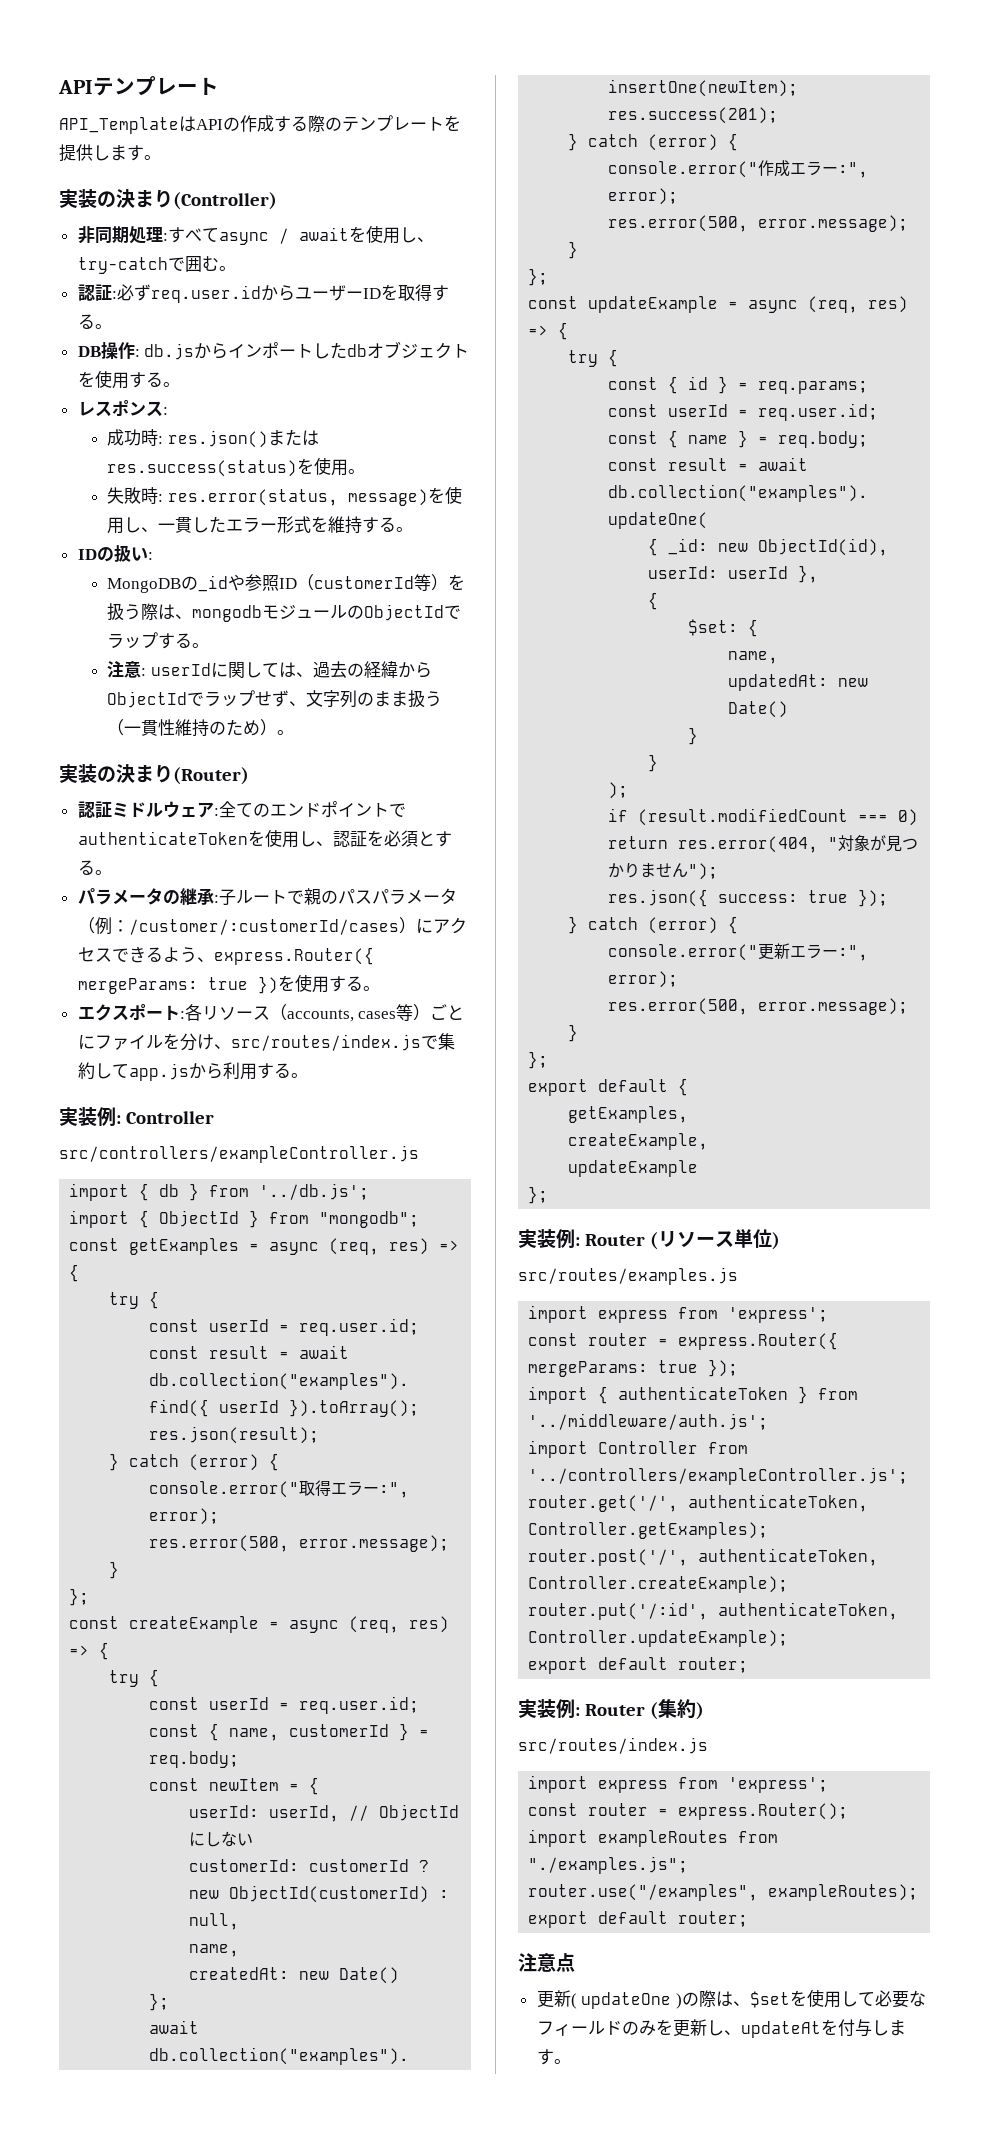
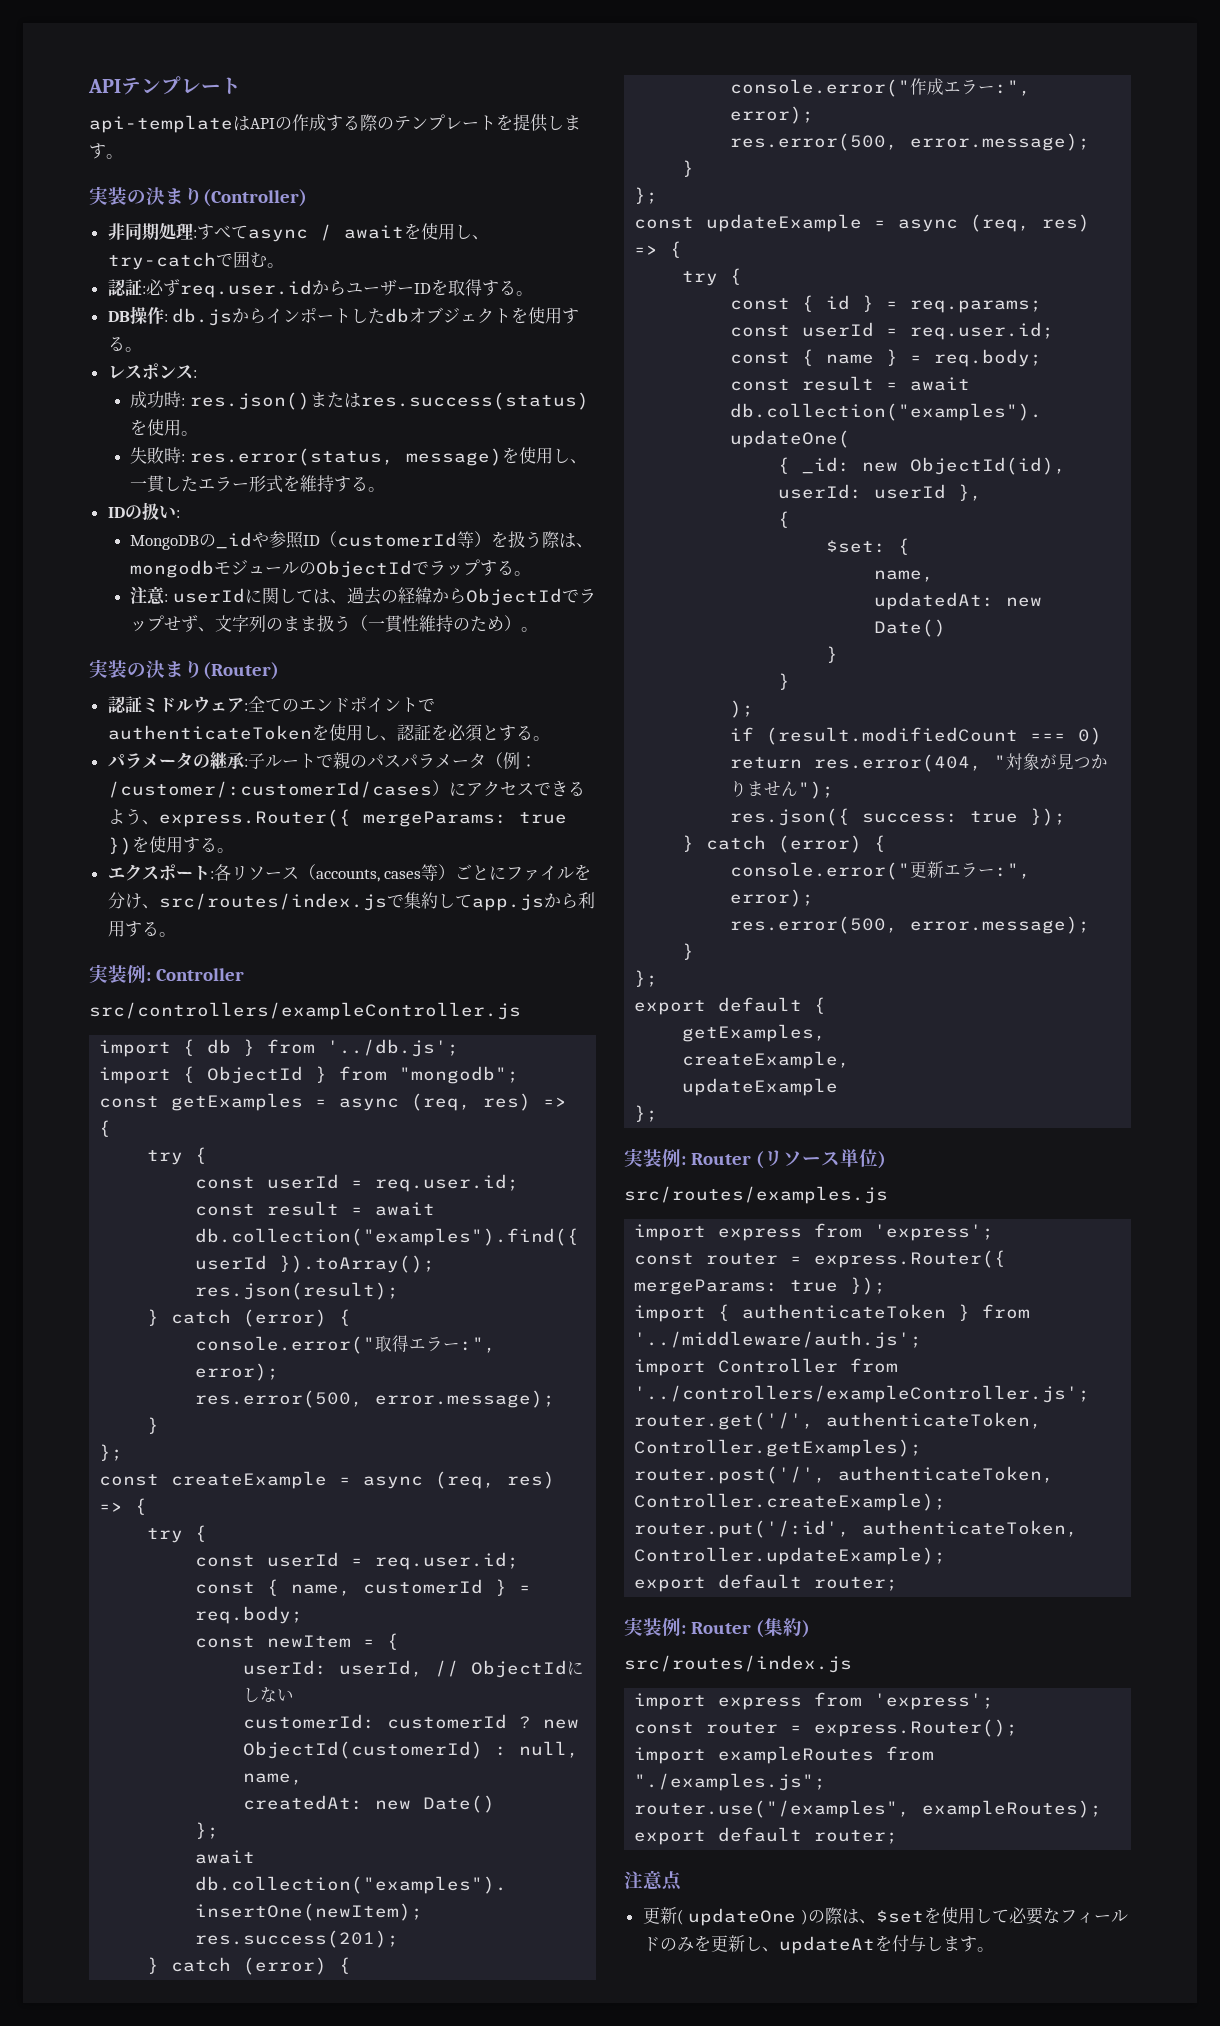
- API_TemplateはAPIの作成する際のテンプレートを提供します。
+ api-templateはAPIの作成する際のテンプレートを提供します。

